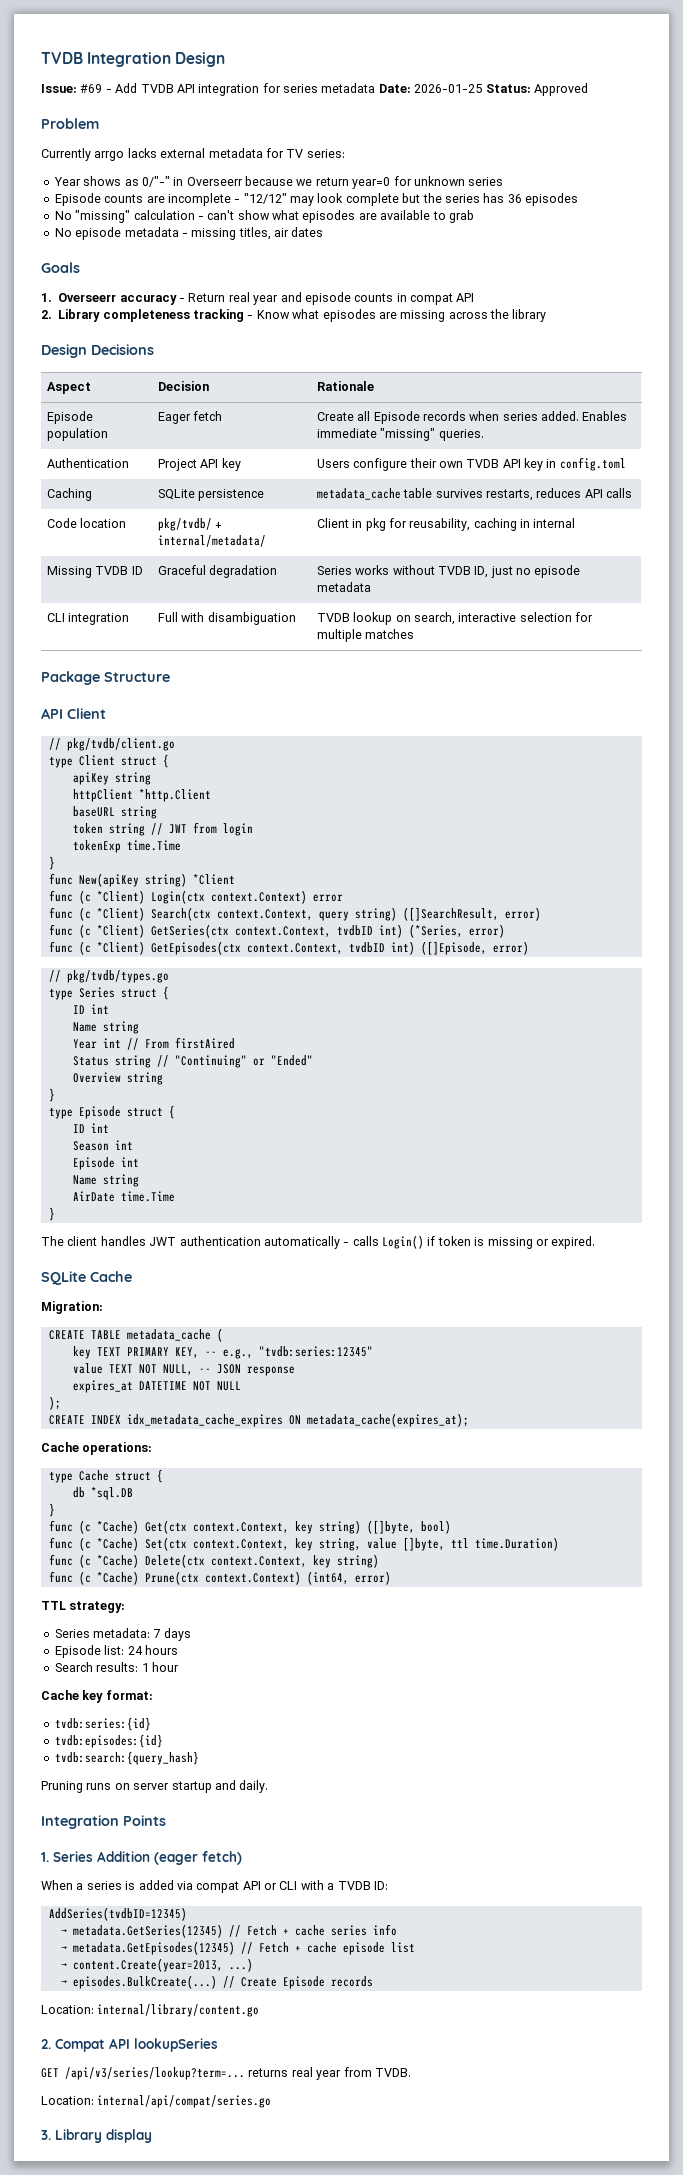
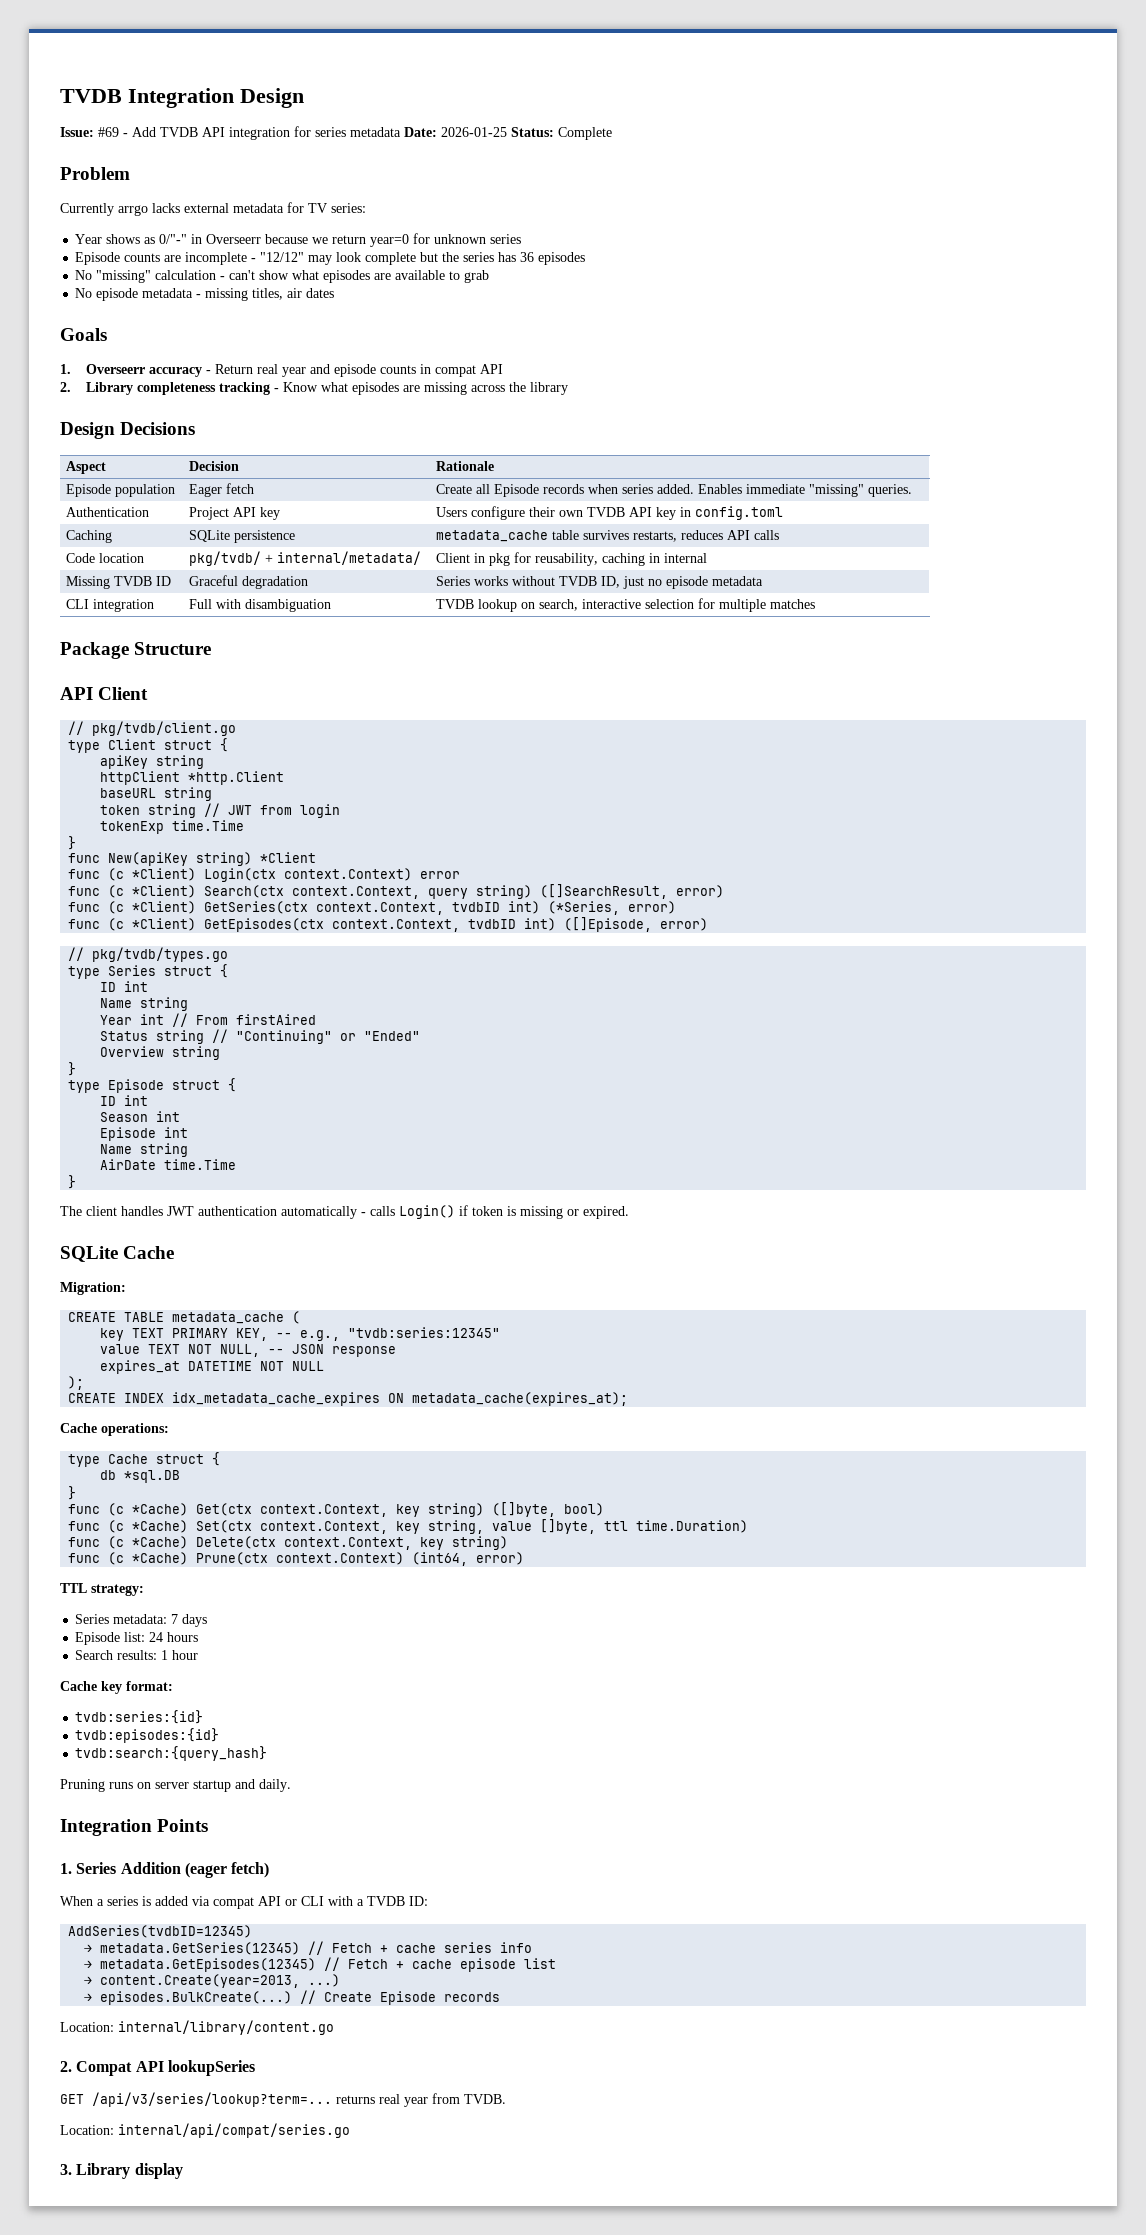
- Issue: #69 - Add TVDB API integration for series metadata Date: 2026-01-25 Status: Approved
+ Issue: #69 - Add TVDB API integration for series metadata Date: 2026-01-25 Status: Complete

